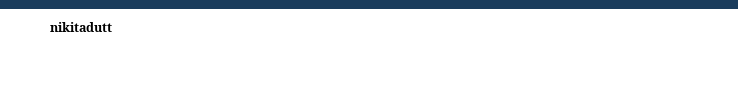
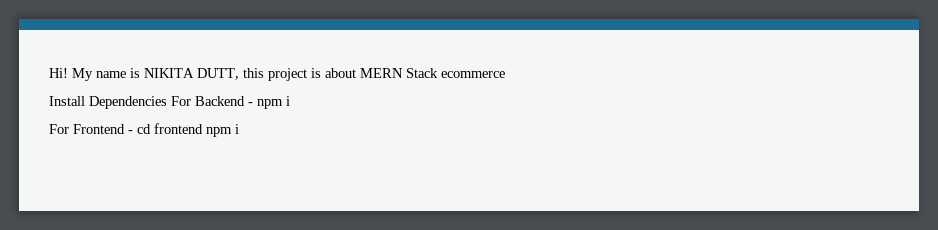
- nikitadutt
+ Hi! My name is NIKITA DUTT, this project is about MERN Stack ecommerce
+ Install Dependencies For Backend - npm i
+ For Frontend - cd frontend npm i

